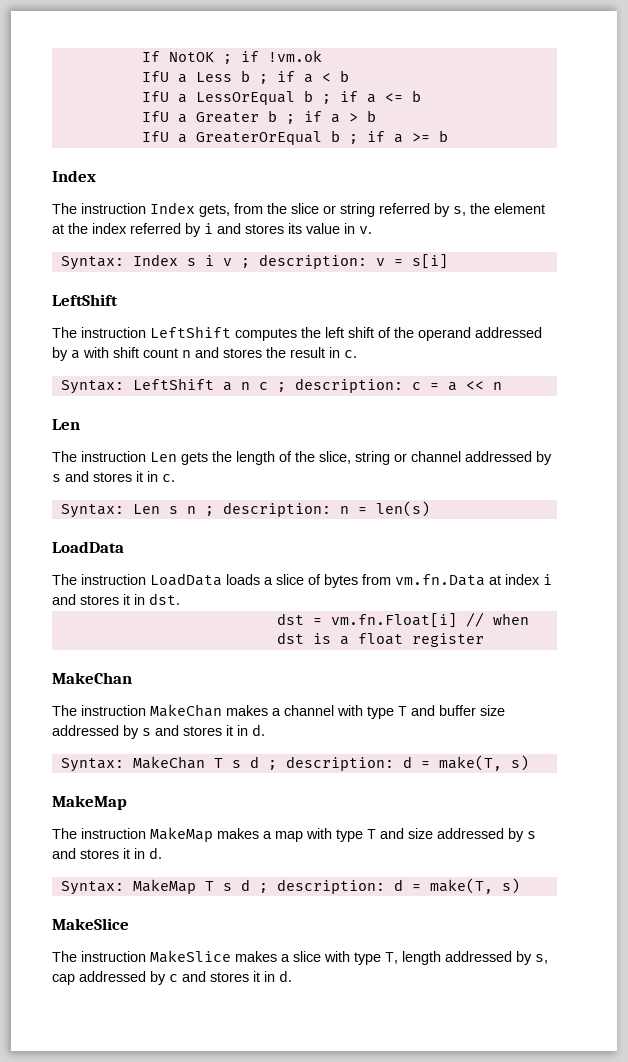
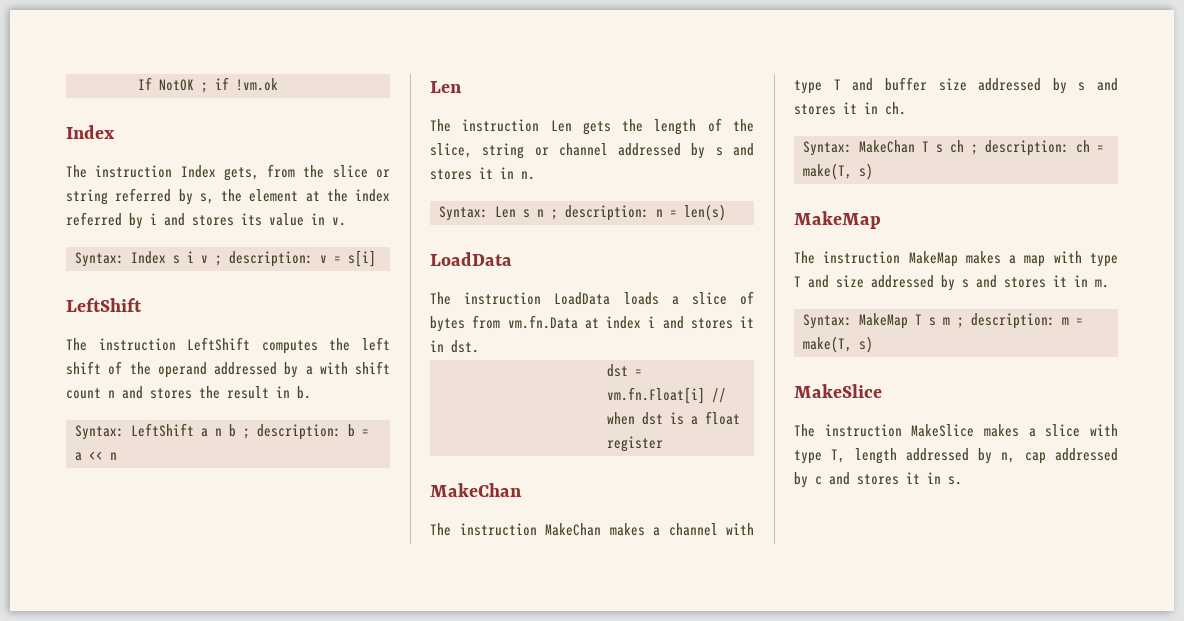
- IfU a Less b ; if a < b
- IfU a LessOrEqual b ; if a <= b
- IfU a Greater b ; if a > b
- IfU a GreaterOrEqual b ; if a >= b
- The instruction LeftShift computes the left shift of the operand addressed by a with shift count n and stores the result in c.
+ The instruction LeftShift computes the left shift of the operand addressed by a with shift count n and stores the result in b.
- Syntax: LeftShift a n c ; description: c = a << n
+ Syntax: LeftShift a n b ; description: b = a << n
- The instruction Len gets the length of the slice, string or channel addressed by s and stores it in c.
+ The instruction Len gets the length of the slice, string or channel addressed by s and stores it in n.
- The instruction MakeChan makes a channel with type T and buffer size addressed by s and stores it in d.
+ The instruction MakeChan makes a channel with type T and buffer size addressed by s and stores it in ch.
- Syntax: MakeChan T s d ; description: d = make(T, s)
+ Syntax: MakeChan T s ch ; description: ch = make(T, s)
- The instruction MakeMap makes a map with type T and size addressed by s and stores it in d.
+ The instruction MakeMap makes a map with type T and size addressed by s and stores it in m.
- Syntax: MakeMap T s d ; description: d = make(T, s)
+ Syntax: MakeMap T s m ; description: m = make(T, s)
- The instruction MakeSlice makes a slice with type T, length addressed by s, cap addressed by c and stores it in d.
+ The instruction MakeSlice makes a slice with type T, length addressed by n, cap addressed by c and stores it in s.

